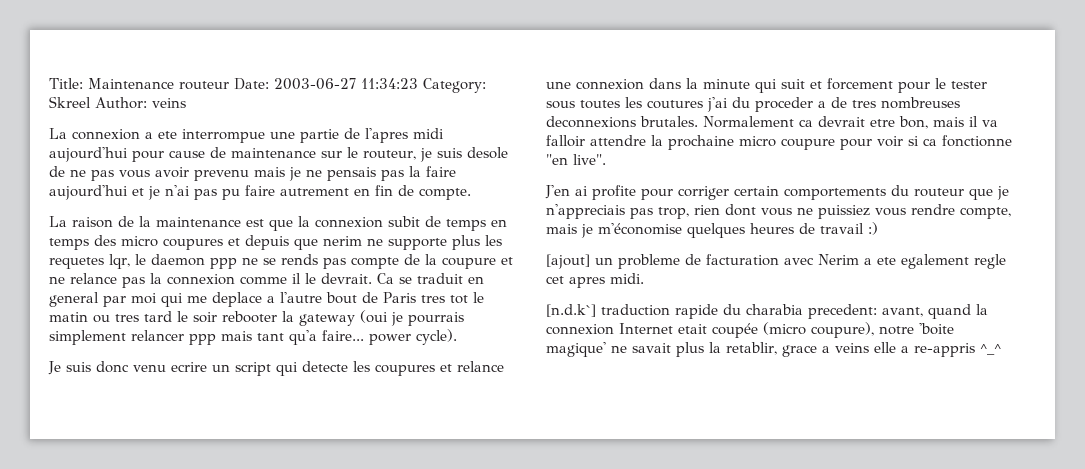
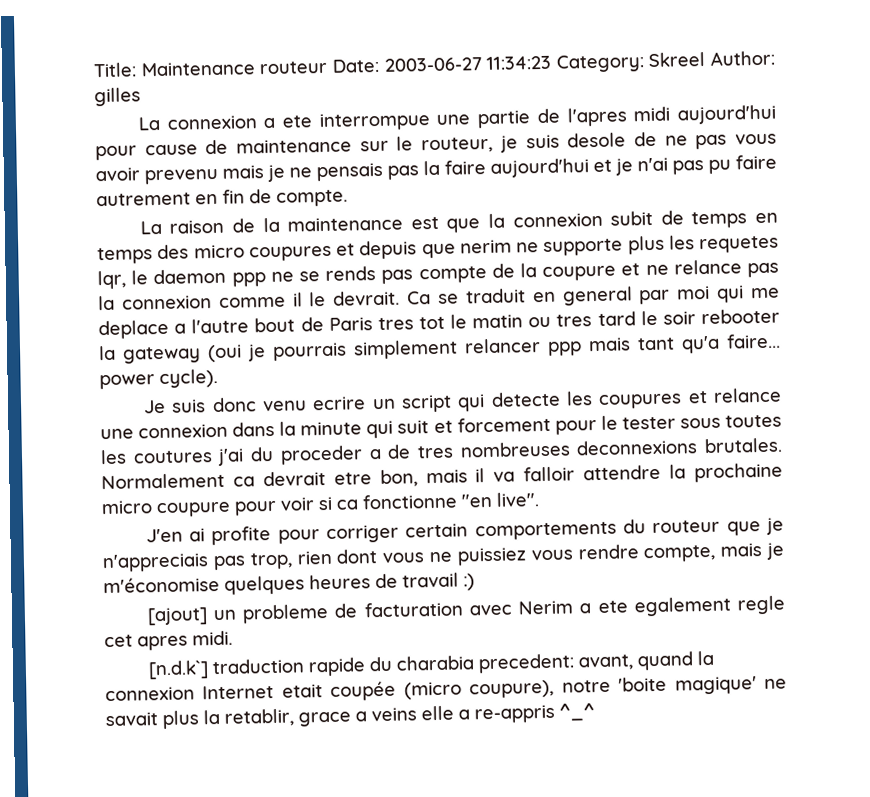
- Title: Maintenance routeur Date: 2003-06-27 11:34:23 Category: Skreel Author: veins
+ Title: Maintenance routeur Date: 2003-06-27 11:34:23 Category: Skreel Author: gilles

